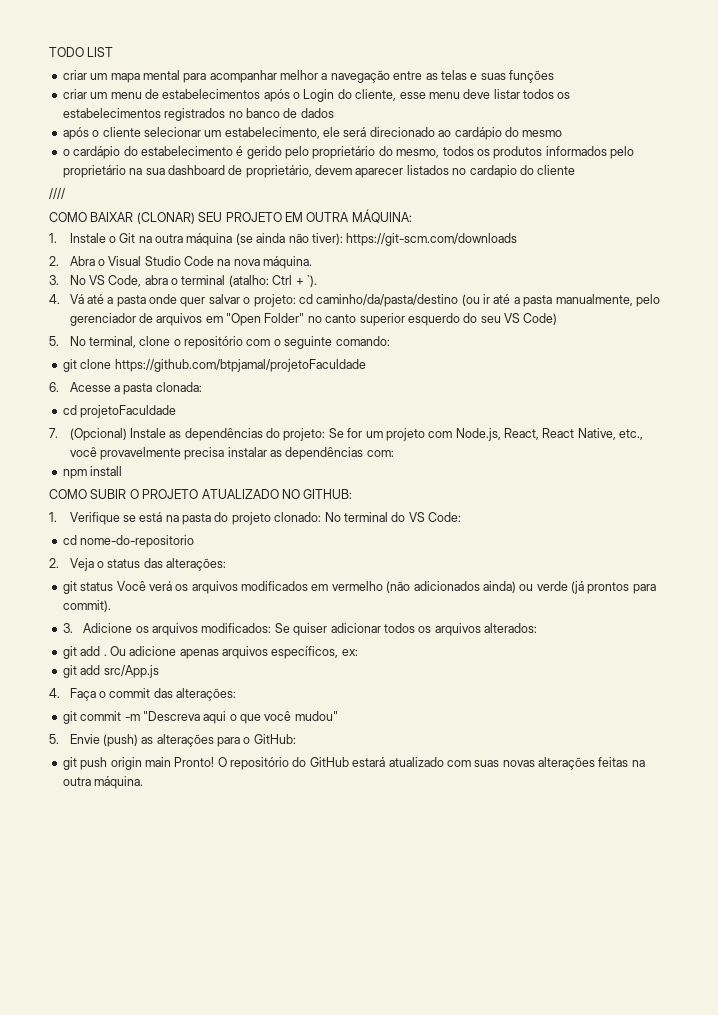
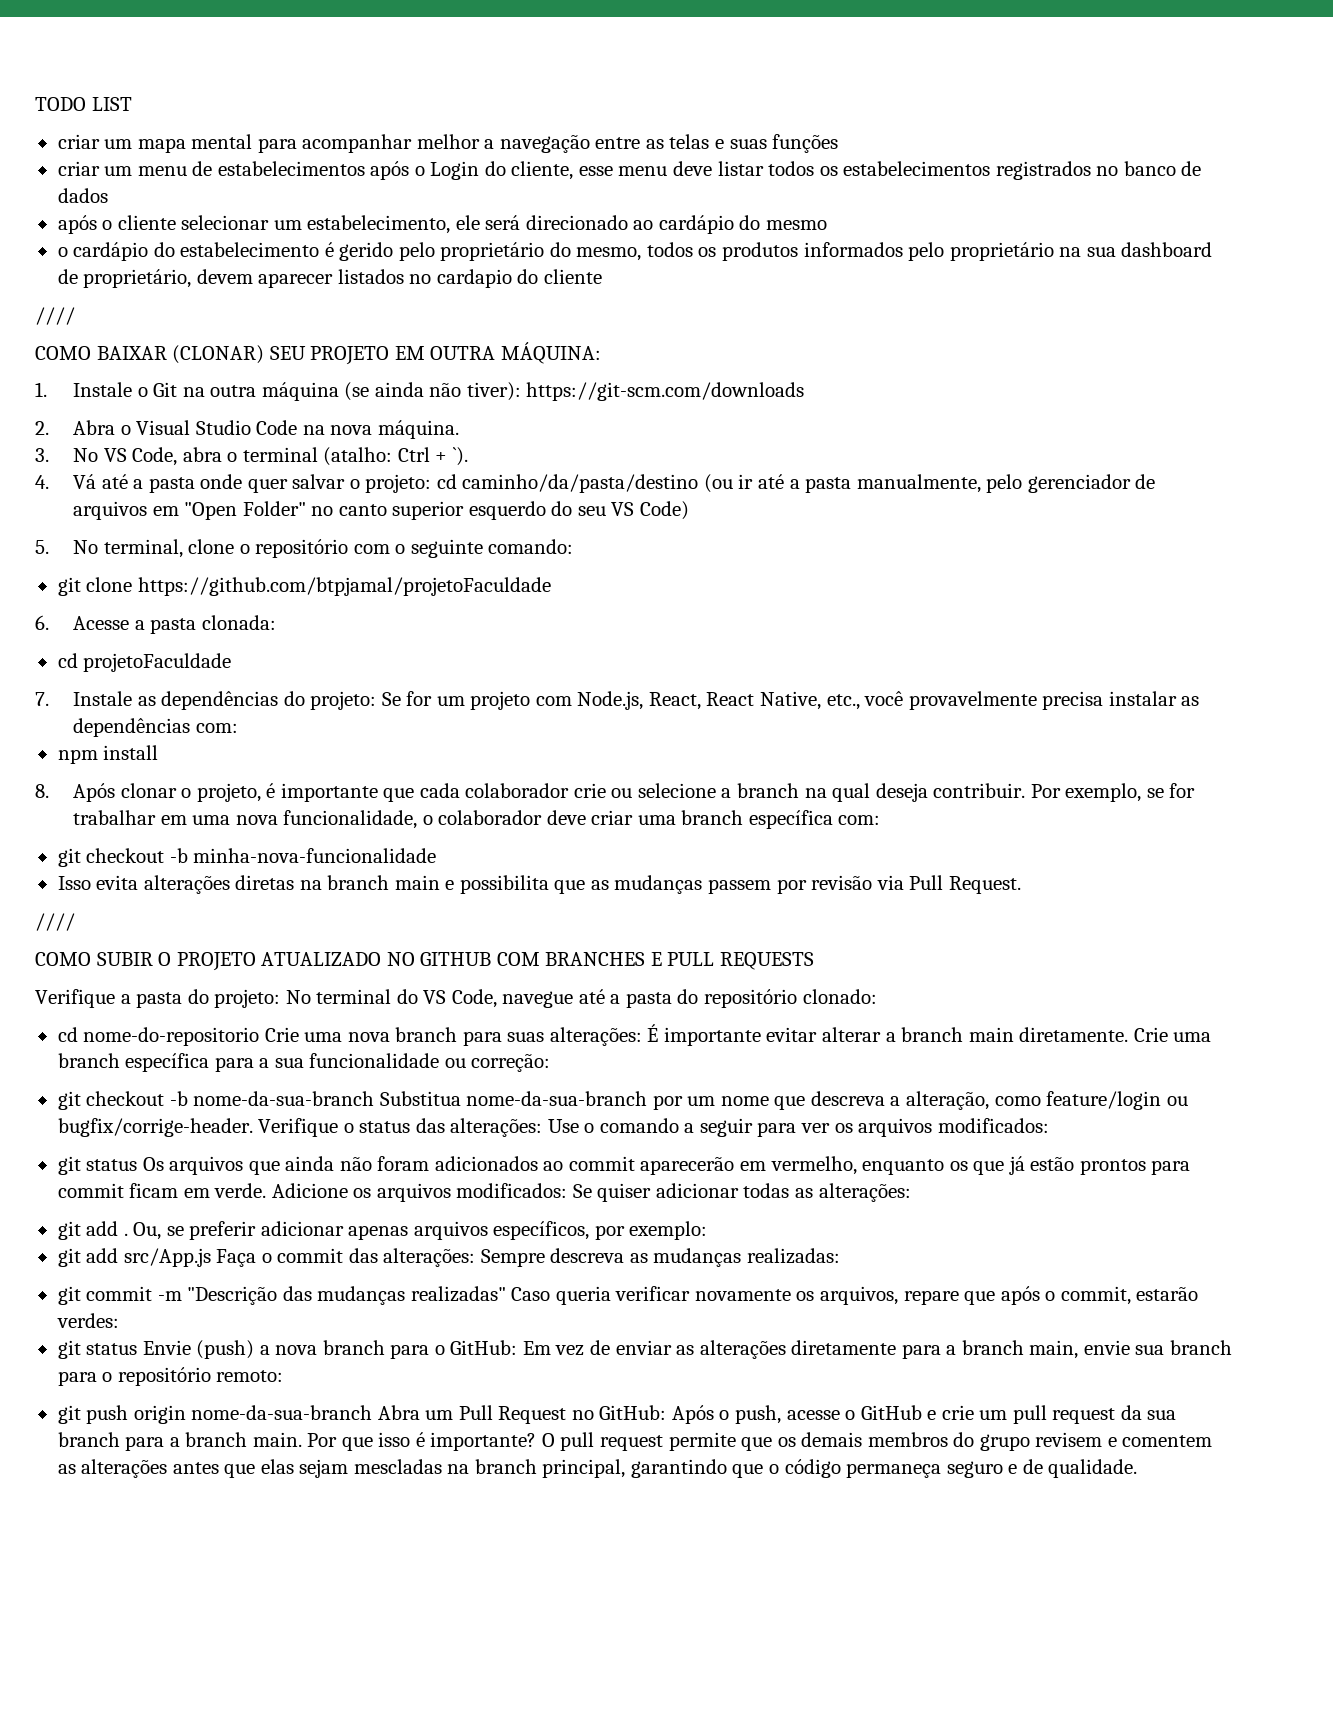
- 7. (Opcional) Instale as dependências do projeto: Se for um projeto com Node.js, React, React Native, etc., você provavelmente precisa instalar as dependências com:
+ 7. Instale as dependências do projeto: Se for um projeto com Node.js, React, React Native, etc., você provavelmente precisa instalar as dependências com:
+ 8. Após clonar o projeto, é importante que cada colaborador crie ou selecione a branch na qual deseja contribuir. Por exemplo, se for trabalhar em uma nova funcionalidade, o colaborador deve criar uma branch específica com:
+ git checkout -b minha-nova-funcionalidade
+ Isso evita alterações diretas na branch main e possibilita que as mudanças passem por revisão via Pull Request.
+ ////
- COMO SUBIR O PROJETO ATUALIZADO NO GITHUB:
- 1. Verifique se está na pasta do projeto clonado: No terminal do VS Code:
- cd nome-do-repositorio
- 2. Veja o status das alterações:
- git status Você verá os arquivos modificados em vermelho (não adicionados ainda) ou verde (já prontos para commit).
- 3. Adicione os arquivos modificados: Se quiser adicionar todos os arquivos alterados:
+ COMO SUBIR O PROJETO ATUALIZADO NO GITHUB COM BRANCHES E PULL REQUESTS
+ Verifique a pasta do projeto: No terminal do VS Code, navegue até a pasta do repositório clonado:
+ cd nome-do-repositorio Crie uma nova branch para suas alterações: É importante evitar alterar a branch main diretamente. Crie uma branch específica para a sua funcionalidade ou correção:
+ git checkout -b nome-da-sua-branch Substitua nome-da-sua-branch por um nome que descreva a alteração, como feature/login ou bugfix/corrige-header. Verifique o status das alterações: Use o comando a seguir para ver os arquivos modificados:
+ git status Os arquivos que ainda não foram adicionados ao commit aparecerão em vermelho, enquanto os que já estão prontos para commit ficam em verde. Adicione os arquivos modificados: Se quiser adicionar todas as alterações:
- Ou adicione apenas arquivos específicos, ex:
+ Ou, se preferir adicionar apenas arquivos específicos, por exemplo:
- git add src/App.js
- 4. Faça o commit das alterações:
- git commit -m "Descreva aqui o que você mudou"
- 5. Envie (push) as alterações para o GitHub:
- git push origin main Pronto! O repositório do GitHub estará atualizado com suas novas alterações feitas na outra máquina.
+ git add src/App.js Faça o commit das alterações: Sempre descreva as mudanças realizadas:
+ git commit -m "Descrição das mudanças realizadas" Caso queria verificar novamente os arquivos, repare que após o commit, estarão verdes:
+ git status Envie (push) a nova branch para o GitHub: Em vez de enviar as alterações diretamente para a branch main, envie sua branch para o repositório remoto:
+ git push origin nome-da-sua-branch Abra um Pull Request no GitHub: Após o push, acesse o GitHub e crie um pull request da sua branch para a branch main. Por que isso é importante? O pull request permite que os demais membros do grupo revisem e comentem as alterações antes que elas sejam mescladas na branch principal, garantindo que o código permaneça seguro e de qualidade.

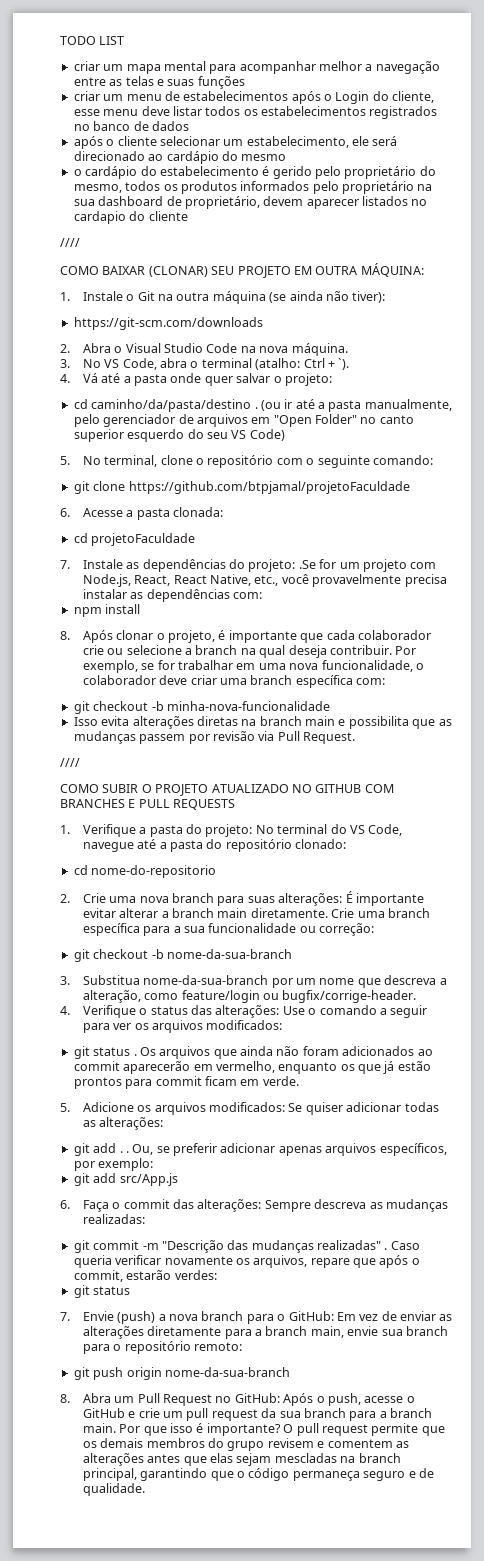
- 1. Instale o Git na outra máquina (se ainda não tiver): https://git-scm.com/downloads
+ 1. Instale o Git na outra máquina (se ainda não tiver):
+ https://git-scm.com/downloads
- 4. Vá até a pasta onde quer salvar o projeto: cd caminho/da/pasta/destino (ou ir até a pasta manualmente, pelo gerenciador de arquivos em "Open Folder" no canto superior esquerdo do seu VS Code)
+ 4. Vá até a pasta onde quer salvar o projeto:
+ cd caminho/da/pasta/destino . (ou ir até a pasta manualmente, pelo gerenciador de arquivos em "Open Folder" no canto superior esquerdo do seu VS Code)
- 7. Instale as dependências do projeto: Se for um projeto com Node.js, React, React Native, etc., você provavelmente precisa instalar as dependências com:
+ 7. Instale as dependências do projeto: .Se for um projeto com Node.js, React, React Native, etc., você provavelmente precisa instalar as dependências com:
- Verifique a pasta do projeto: No terminal do VS Code, navegue até a pasta do repositório clonado:
+ 1. Verifique a pasta do projeto: No terminal do VS Code, navegue até a pasta do repositório clonado:
- cd nome-do-repositorio Crie uma nova branch para suas alterações: É importante evitar alterar a branch main diretamente.
+ cd nome-do-repositorio
+ 2. Crie uma nova branch para suas alterações: É importante evitar alterar a branch main diretamente.
- git checkout -b nome-da-sua-branch Substitua nome-da-sua-branch por um nome que descreva a alteração, como feature/login ou bugfix/corrige-header. Verifique o status das alterações: Use o comando a seguir para ver os arquivos modificados:
+ git checkout -b nome-da-sua-branch
+ 3. Substitua nome-da-sua-branch por um nome que descreva a alteração, como feature/login ou bugfix/corrige-header.
+ 4. Verifique o status das alterações: Use o comando a seguir para ver os arquivos modificados:
- git status Os arquivos que ainda não foram adicionados ao commit aparecerão em vermelho, enquanto os que já estão prontos para commit ficam em verde. Adicione os arquivos modificados: Se quiser adicionar todas as alterações:
+ git status . Os arquivos que ainda não foram adicionados ao commit aparecerão em vermelho, enquanto os que já estão prontos para commit ficam em verde.
+ 5. Adicione os arquivos modificados: Se quiser adicionar todas as alterações:
- git add .
+ git add . .
- git add src/App.js Faça o commit das alterações: Sempre descreva as mudanças realizadas:
+ git add src/App.js
+ 6. Faça o commit das alterações: Sempre descreva as mudanças realizadas:
- git commit -m "Descrição das mudanças realizadas" Caso queria verificar novamente os arquivos, repare que após o commit, estarão verdes:
- git status Envie (push) a nova branch para o GitHub: Em vez de enviar as alterações diretamente para a branch main, envie sua branch para o repositório remoto:
+ git commit -m "Descrição das mudanças realizadas" . Caso queria verificar novamente os arquivos, repare que após o commit, estarão verdes:
+ git status
+ 7. Envie (push) a nova branch para o GitHub: Em vez de enviar as alterações diretamente para a branch main, envie sua branch para o repositório remoto:
- git push origin nome-da-sua-branch Abra um Pull Request no GitHub: Após o push, acesse o GitHub e crie um pull request da sua branch para a branch main.
+ git push origin nome-da-sua-branch
+ 8. Abra um Pull Request no GitHub: Após o push, acesse o GitHub e crie um pull request da sua branch para a branch main.

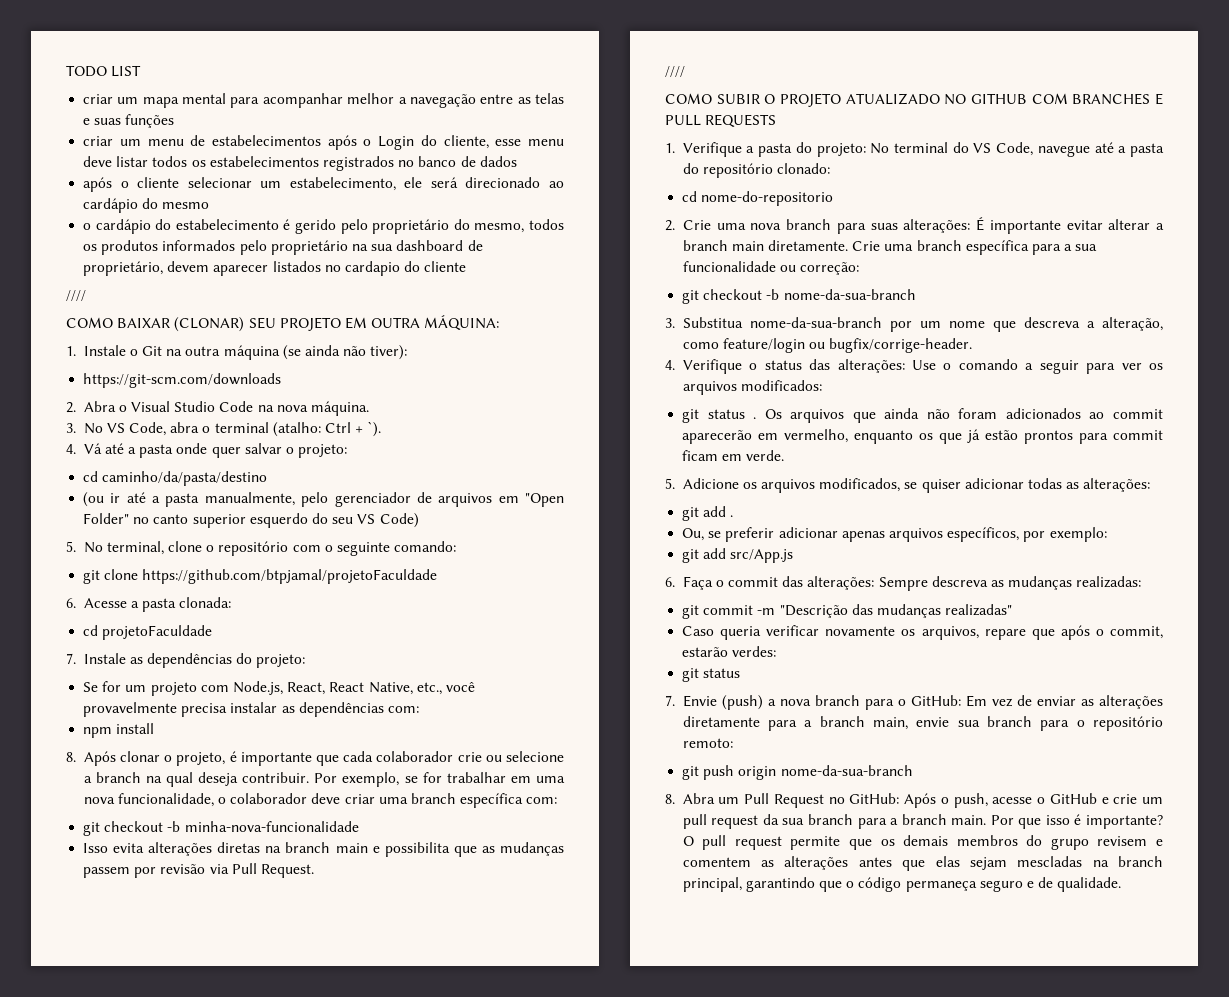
- cd caminho/da/pasta/destino . (ou ir até a pasta manualmente, pelo gerenciador de arquivos em "Open Folder" no canto superior esquerdo do seu VS Code)
+ cd caminho/da/pasta/destino
+ (ou ir até a pasta manualmente, pelo gerenciador de arquivos em "Open Folder" no canto superior esquerdo do seu VS Code)
- 7. Instale as dependências do projeto: .Se for um projeto com Node.js, React, React Native, etc., você provavelmente precisa instalar as dependências com:
+ 7. Instale as dependências do projeto:
+ Se for um projeto com Node.js, React, React Native, etc., você provavelmente precisa instalar as dependências com:
- 5. Adicione os arquivos modificados: Se quiser adicionar todas as alterações:
+ 5. Adicione os arquivos modificados, se quiser adicionar todas as alterações:
- git add . . Ou, se preferir adicionar apenas arquivos específicos, por exemplo:
+ git add .
+ Ou, se preferir adicionar apenas arquivos específicos, por exemplo:
- git commit -m "Descrição das mudanças realizadas" . Caso queria verificar novamente os arquivos, repare que após o commit, estarão verdes:
+ git commit -m "Descrição das mudanças realizadas"
+ Caso queria verificar novamente os arquivos, repare que após o commit, estarão verdes:

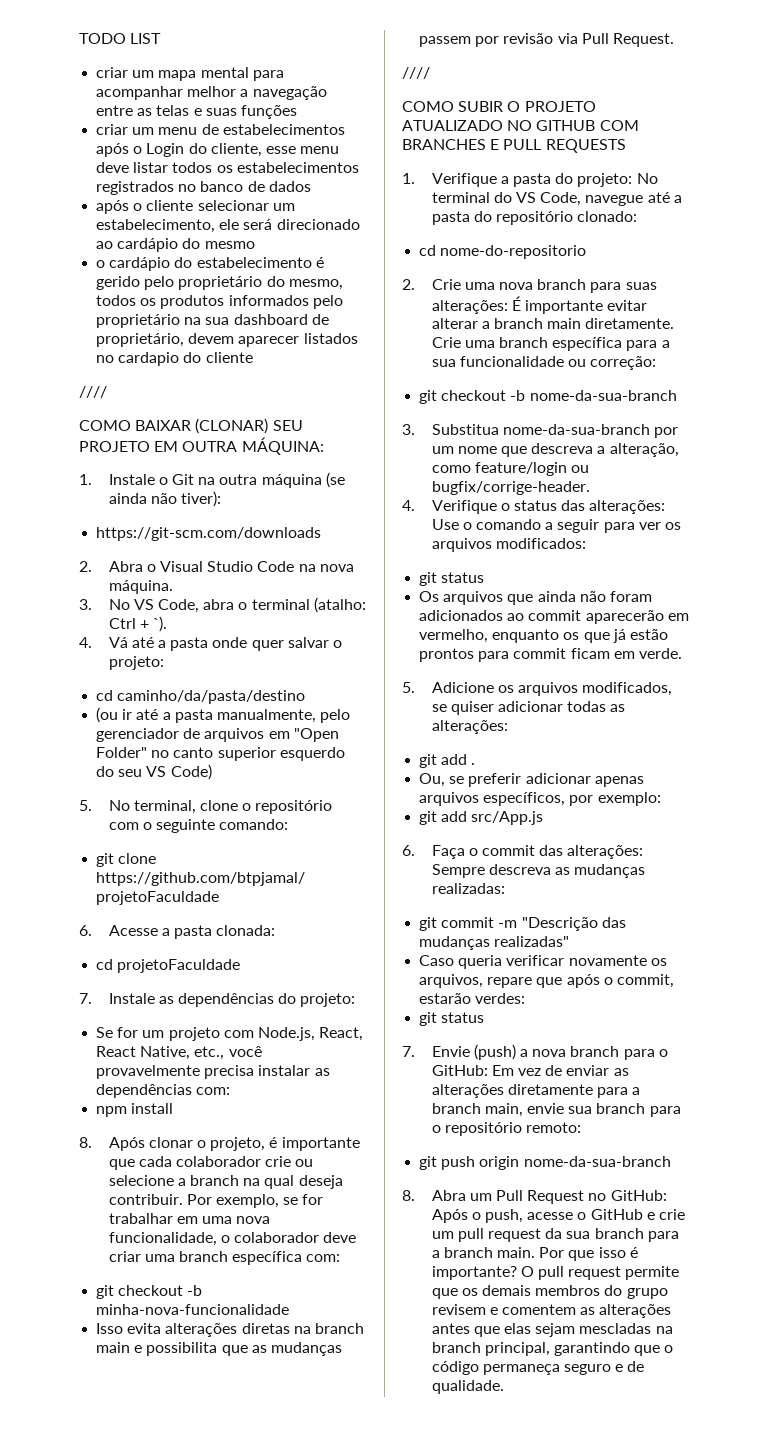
  4. Verifique o status das alterações: Use o comando a seguir para ver os arquivos modificados:
- git status . Os arquivos que ainda não foram adicionados ao commit aparecerão em vermelho, enquanto os que já estão prontos para commit ficam em verde.
+ git status
+ Os arquivos que ainda não foram adicionados ao commit aparecerão em vermelho, enquanto os que já estão prontos para commit ficam em verde.

